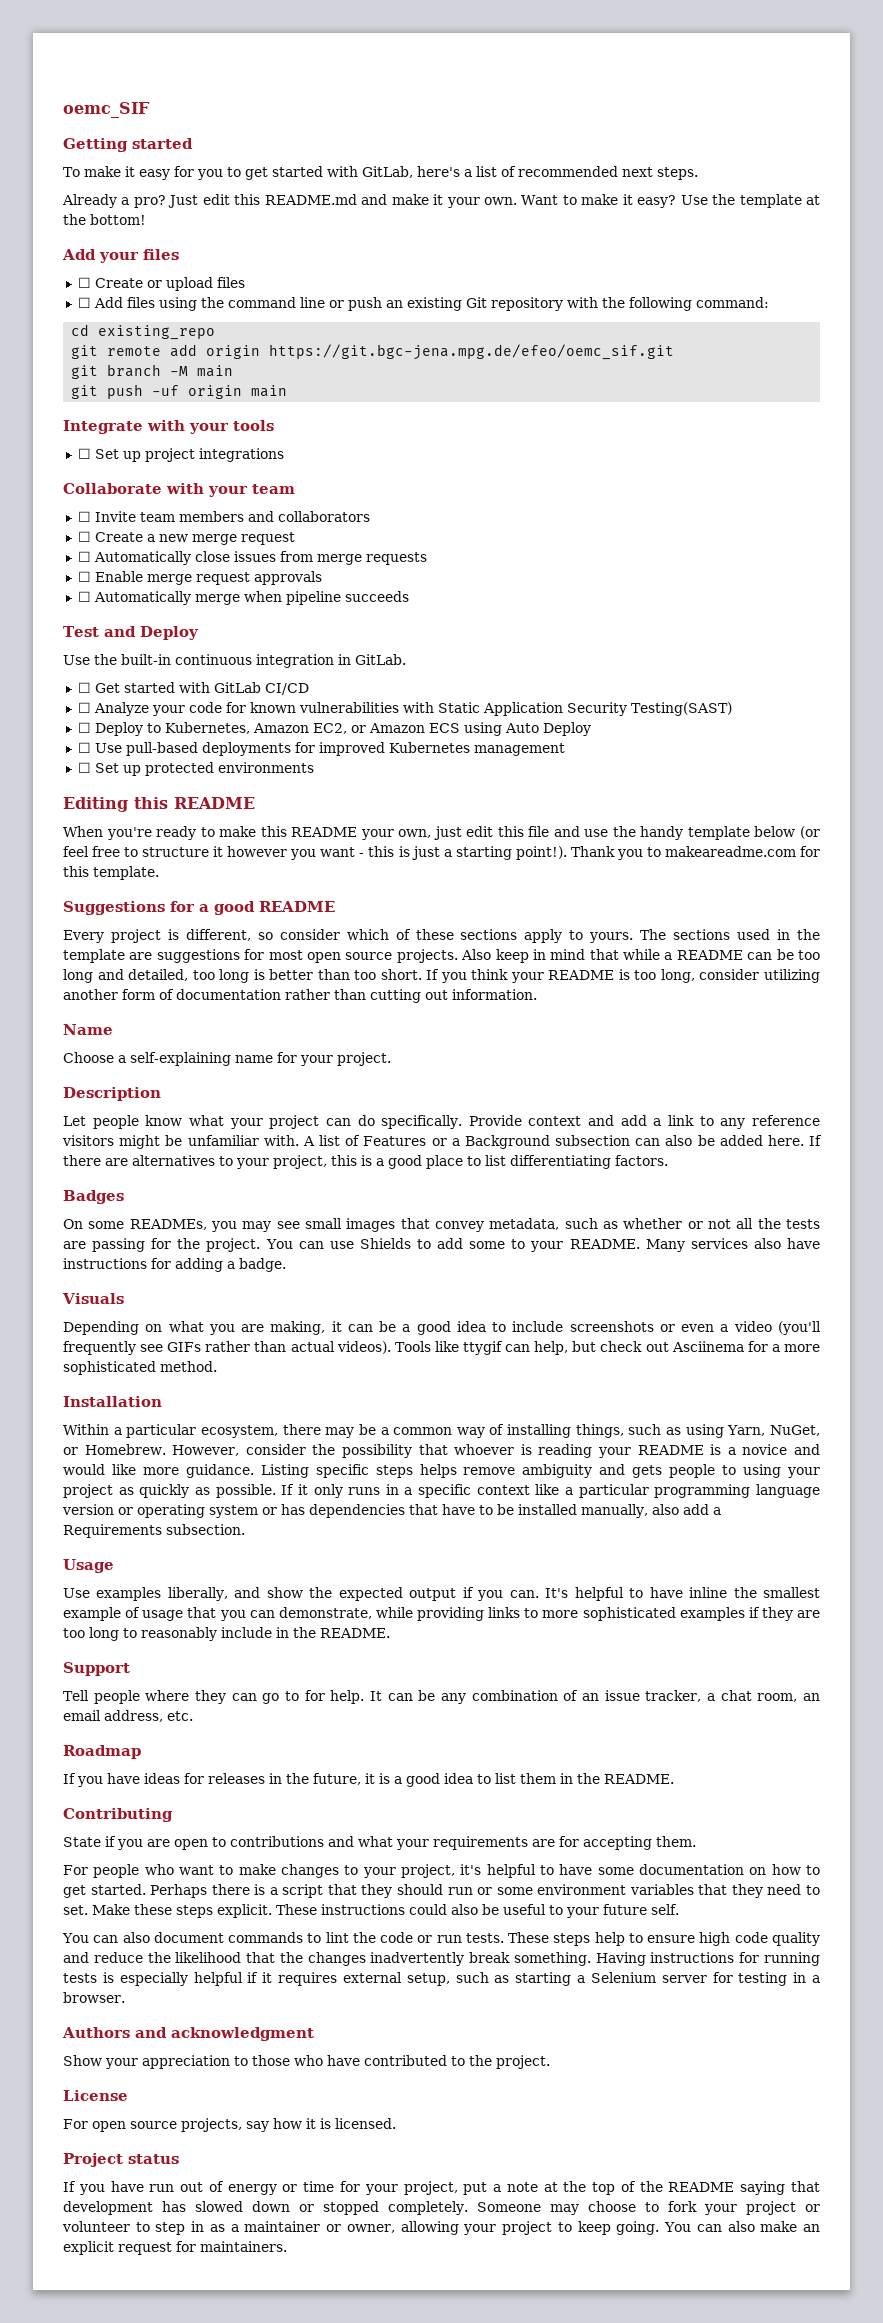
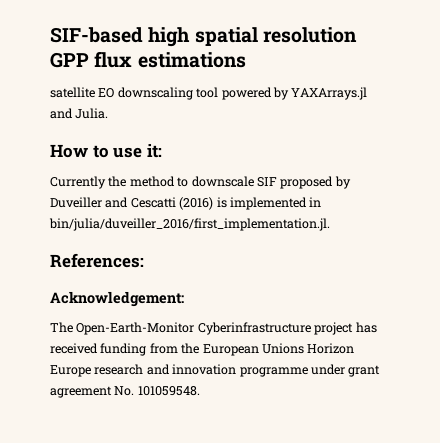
- oemc_SIF
- Getting started
- To make it easy for you to get started with GitLab, here's a list of recommended next steps.
- Already a pro? Just edit this README.md and make it your own. Want to make it easy? Use the template at the bottom!
- Add your files
- ☐ Create or upload files
- ☐ Add files using the command line or push an existing Git repository with the following command:
- cd existing_repo
- git remote add origin https://git.bgc-jena.mpg.de/efeo/oemc_sif.git
- git branch -M main
- git push -uf origin main
- Integrate with your tools
- ☐ Set up project integrations
- Collaborate with your team
- ☐ Invite team members and collaborators
- ☐ Create a new merge request
- ☐ Automatically close issues from merge requests
- ☐ Enable merge request approvals
- ☐ Automatically merge when pipeline succeeds
- Test and Deploy
- Use the built-in continuous integration in GitLab.
- ☐ Get started with GitLab CI/CD
- ☐ Analyze your code for known vulnerabilities with Static Application Security Testing(SAST)
- ☐ Deploy to Kubernetes, Amazon EC2, or Amazon ECS using Auto Deploy
- ☐ Use pull-based deployments for improved Kubernetes management
- ☐ Set up protected environments
- Editing this README
- When you're ready to make this README your own, just edit this file and use the handy template below (or feel free to structure it however you want - this is just a starting point!). Thank you to makeareadme.com for this template.
- Suggestions for a good README
- Every project is different, so consider which of these sections apply to yours. The sections used in the template are suggestions for most open source projects. Also keep in mind that while a README can be too long and detailed, too long is better than too short. If you think your README is too long, consider utilizing another form of documentation rather than cutting out information.
- Name
- Choose a self-explaining name for your project.
- Description
- Let people know what your project can do specifically. Provide context and add a link to any reference visitors might be unfamiliar with. A list of Features or a Background subsection can also be added here. If there are alternatives to your project, this is a good place to list differentiating factors.
- Badges
- On some READMEs, you may see small images that convey metadata, such as whether or not all the tests are passing for the project. You can use Shields to add some to your README. Many services also have instructions for adding a badge.
- Visuals
- Depending on what you are making, it can be a good idea to include screenshots or even a video (you'll frequently see GIFs rather than actual videos). Tools like ttygif can help, but check out Asciinema for a more sophisticated method.
- Installation
- Within a particular ecosystem, there may be a common way of installing things, such as using Yarn, NuGet, or Homebrew. However, consider the possibility that whoever is reading your README is a novice and would like more guidance. Listing specific steps helps remove ambiguity and gets people to using your project as quickly as possible. If it only runs in a specific context like a particular programming language version or operating system or has dependencies that have to be installed manually, also add a Requirements subsection.
- Usage
- Use examples liberally, and show the expected output if you can. It's helpful to have inline the smallest example of usage that you can demonstrate, while providing links to more sophisticated examples if they are too long to reasonably include in the README.
- Support
- Tell people where they can go to for help. It can be any combination of an issue tracker, a chat room, an email address, etc.
- Roadmap
- If you have ideas for releases in the future, it is a good idea to list them in the README.
- Contributing
- State if you are open to contributions and what your requirements are for accepting them.
- For people who want to make changes to your project, it's helpful to have some documentation on how to get started. Perhaps there is a script that they should run or some environment variables that they need to set. Make these steps explicit. These instructions could also be useful to your future self.
- You can also document commands to lint the code or run tests. These steps help to ensure high code quality and reduce the likelihood that the changes inadvertently break something. Having instructions for running tests is especially helpful if it requires external setup, such as starting a Selenium server for testing in a browser.
- Authors and acknowledgment
- Show your appreciation to those who have contributed to the project.
- License
- For open source projects, say how it is licensed.
- Project status
- If you have run out of energy or time for your project, put a note at the top of the README saying that development has slowed down or stopped completely. Someone may choose to fork your project or volunteer to step in as a maintainer or owner, allowing your project to keep going. You can also make an explicit request for maintainers.
+ SIF-based high spatial resolution GPP flux estimations
+ satellite EO downscaling tool powered by YAXArrays.jl and Julia.
+ How to use it:
+ Currently the method to downscale SIF proposed by Duveiller and Cescatti (2016) is implemented in bin/julia/duveiller_2016/first_implementation.jl.
+ References:
+ Acknowledgement:
+ The Open-Earth-Monitor Cyberinfrastructure project has received funding from the European Unions Horizon Europe research and innovation programme under grant agreement No. 101059548.

